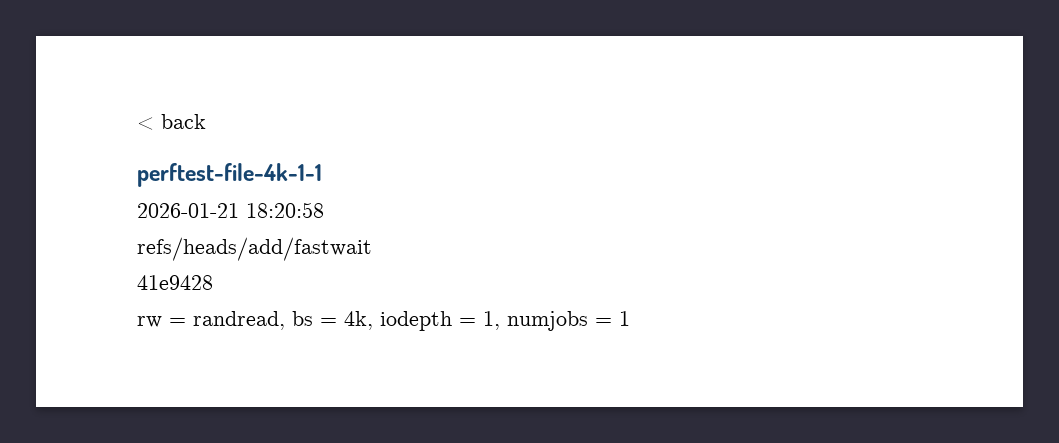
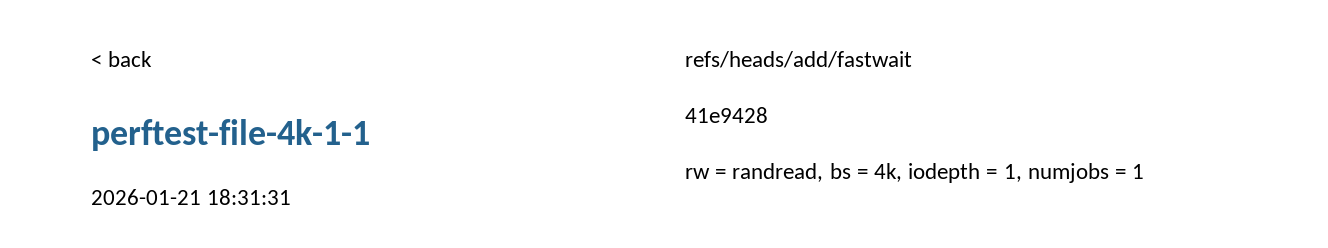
- 2026-01-21 18:20:58
+ 2026-01-21 18:31:31

